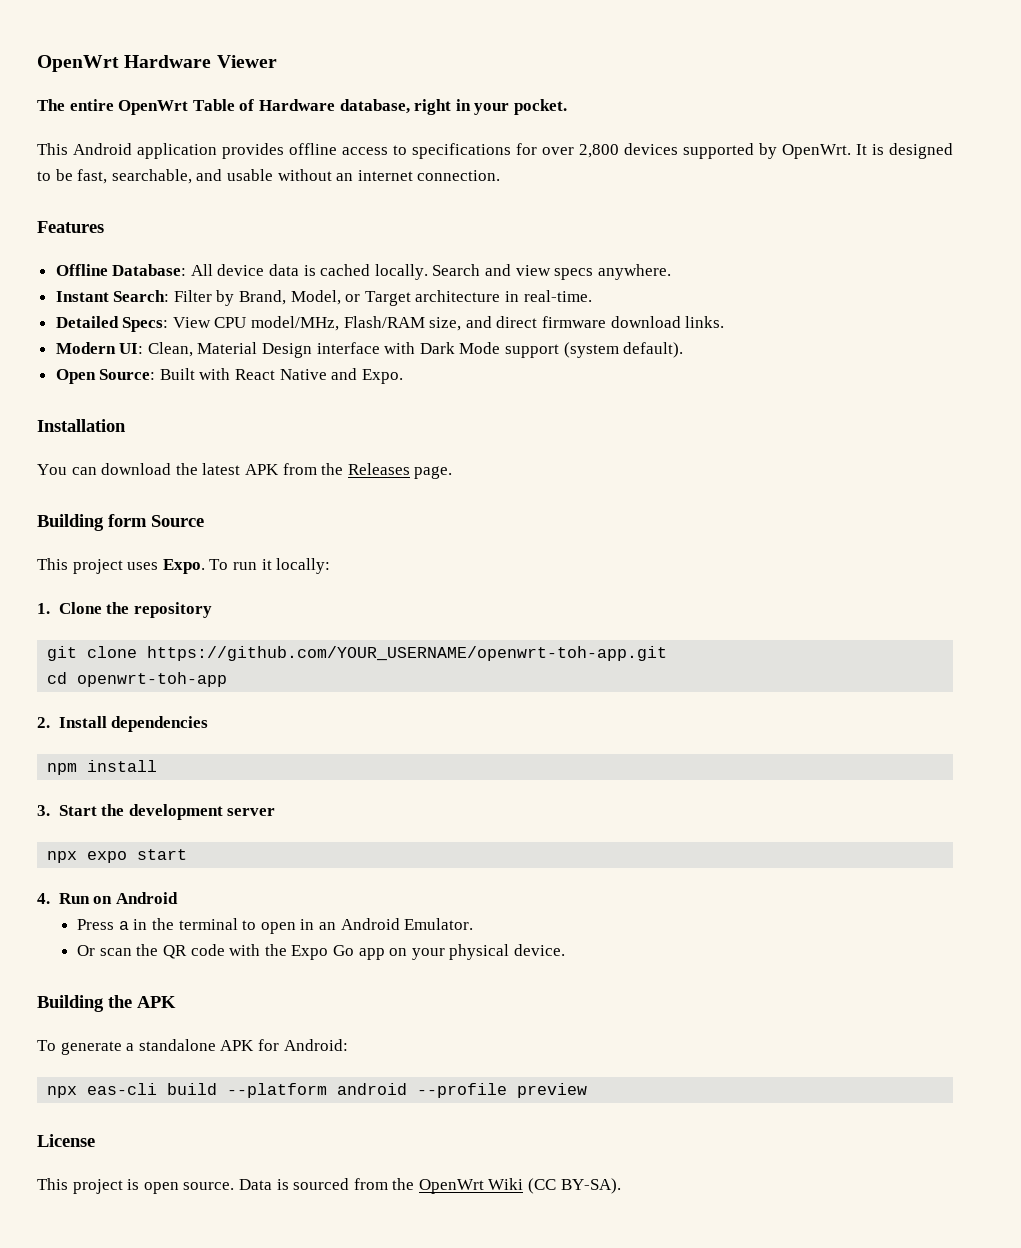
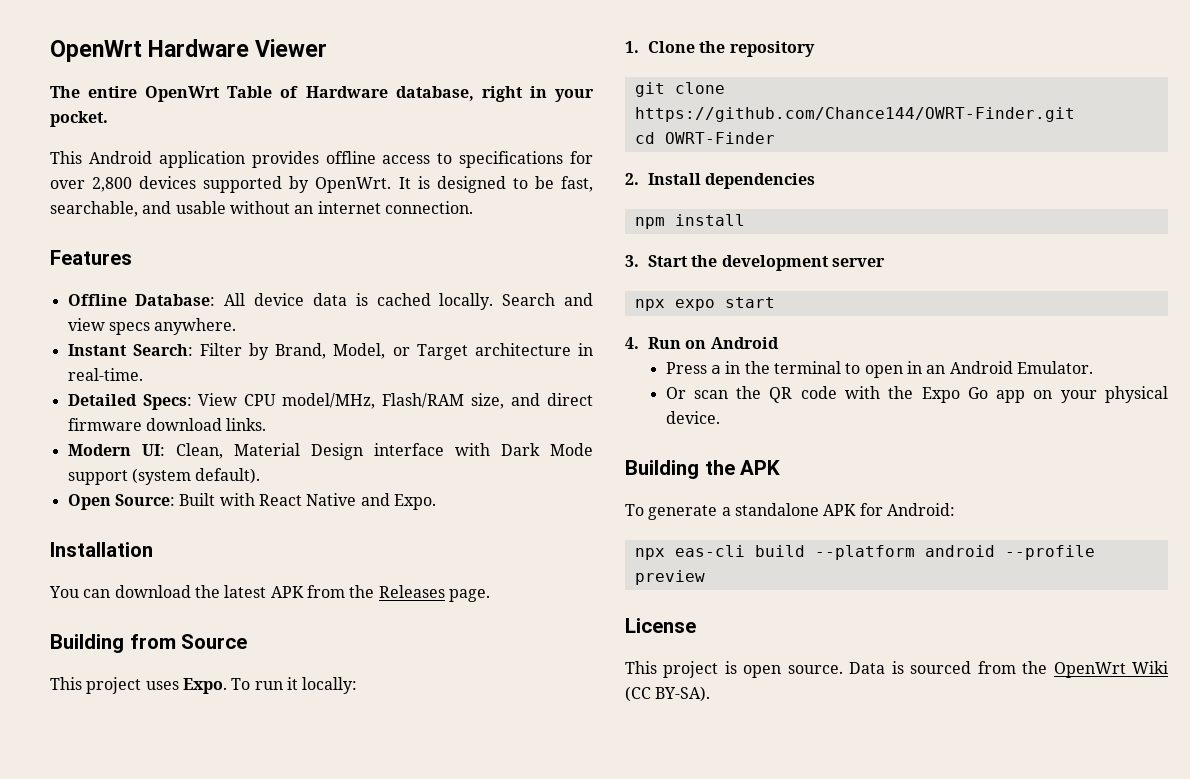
- Building form Source
+ Building from Source
- git clone https://github.com/YOUR_USERNAME/openwrt-toh-app.git
+ git clone https://github.com/Chance144/OWRT-Finder.git
- cd openwrt-toh-app
+ cd OWRT-Finder

